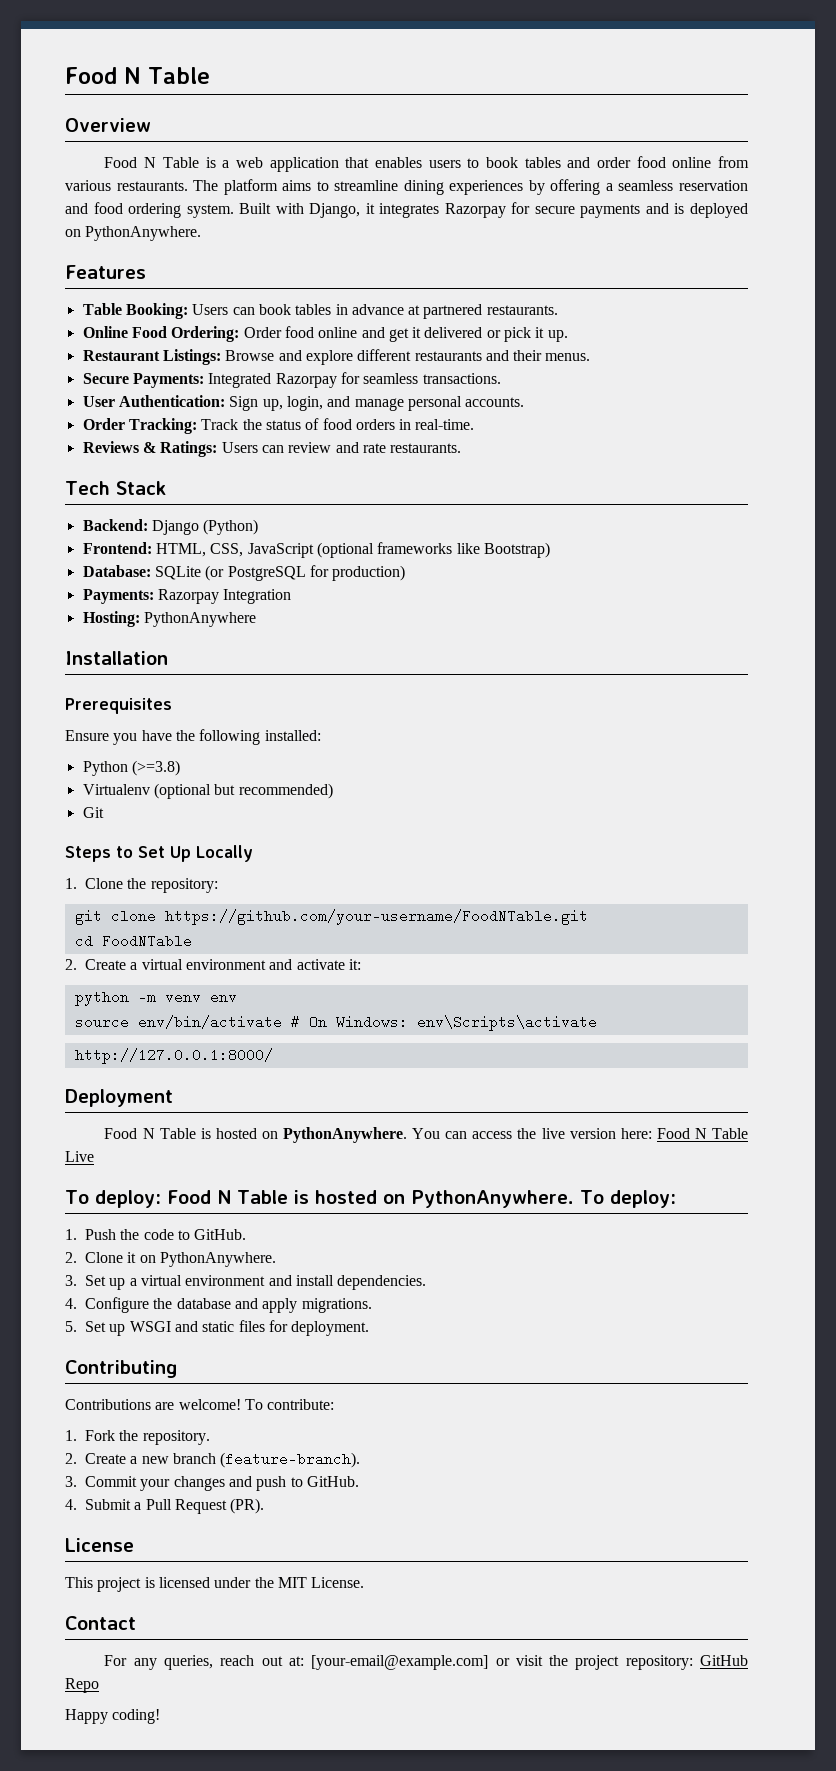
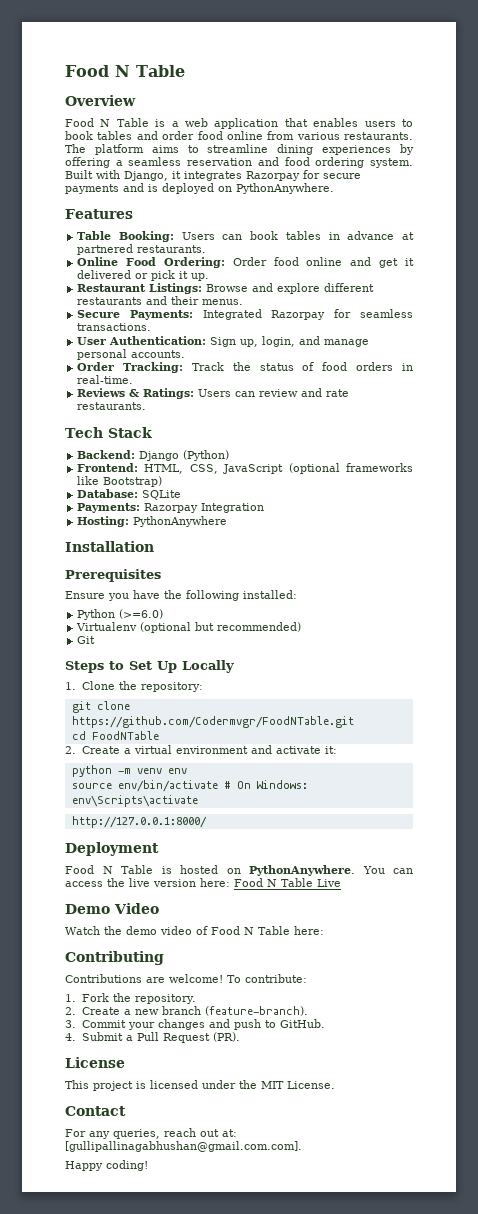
- Database: SQLite (or PostgreSQL for production)
+ Database: SQLite
- Python (>=3.8)
+ Python (>=6.0)
- git clone https://github.com/your-username/FoodNTable.git
+ git clone https://github.com/Codermvgr/FoodNTable.git
- To deploy: Food N Table is hosted on PythonAnywhere. To deploy:
- 1. Push the code to GitHub.
- 2. Clone it on PythonAnywhere.
- 3. Set up a virtual environment and install dependencies.
- 4. Configure the database and apply migrations.
- 5. Set up WSGI and static files for deployment.
+ Demo Video
+ Watch the demo video of Food N Table here:
- For any queries, reach out at: [your-email@example.com] or visit the project repository: GitHub Repo
+ For any queries, reach out at: [gullipallinagabhushan@gmail.com.com].

